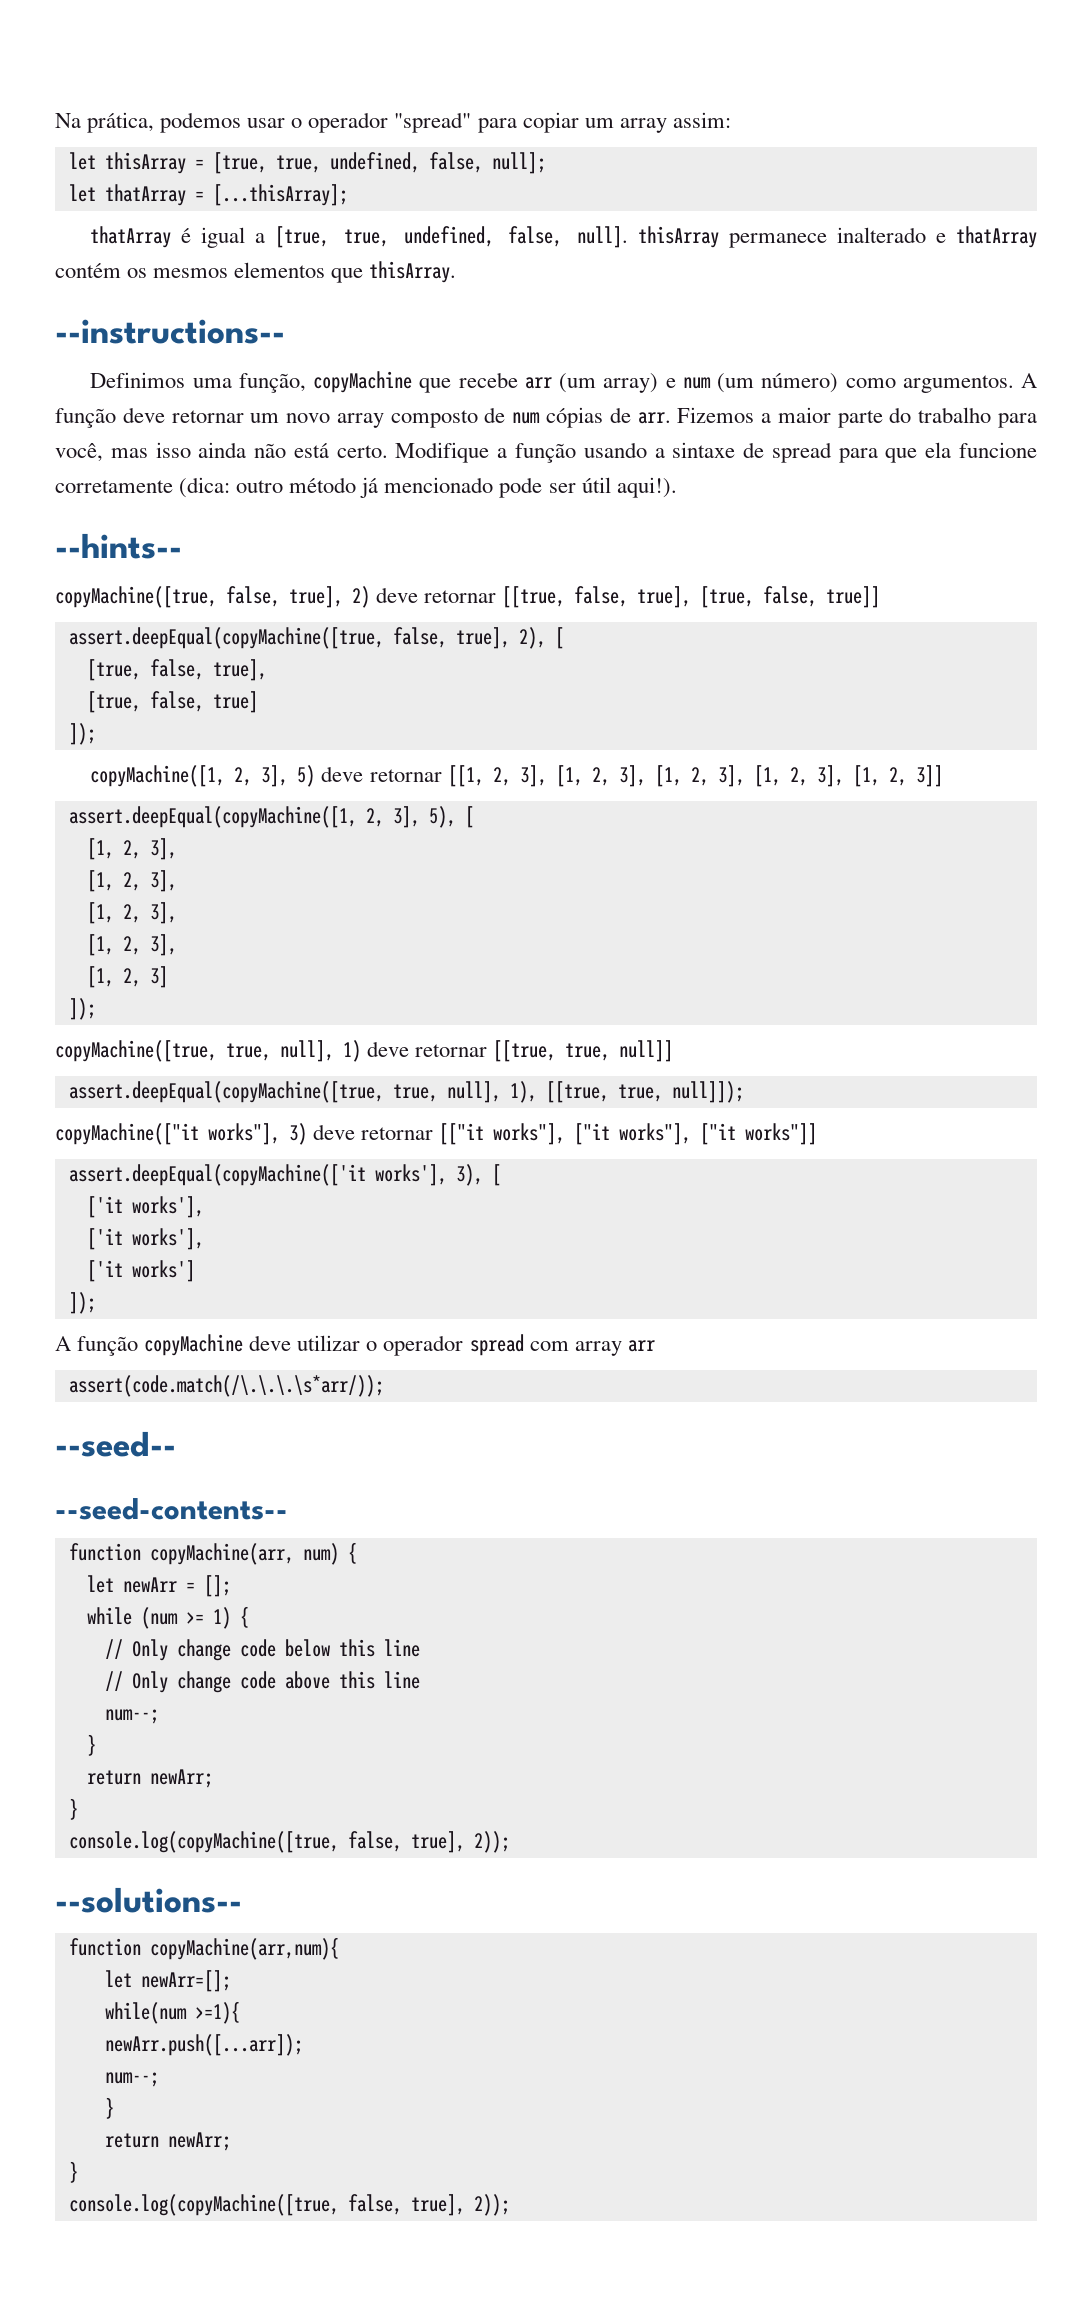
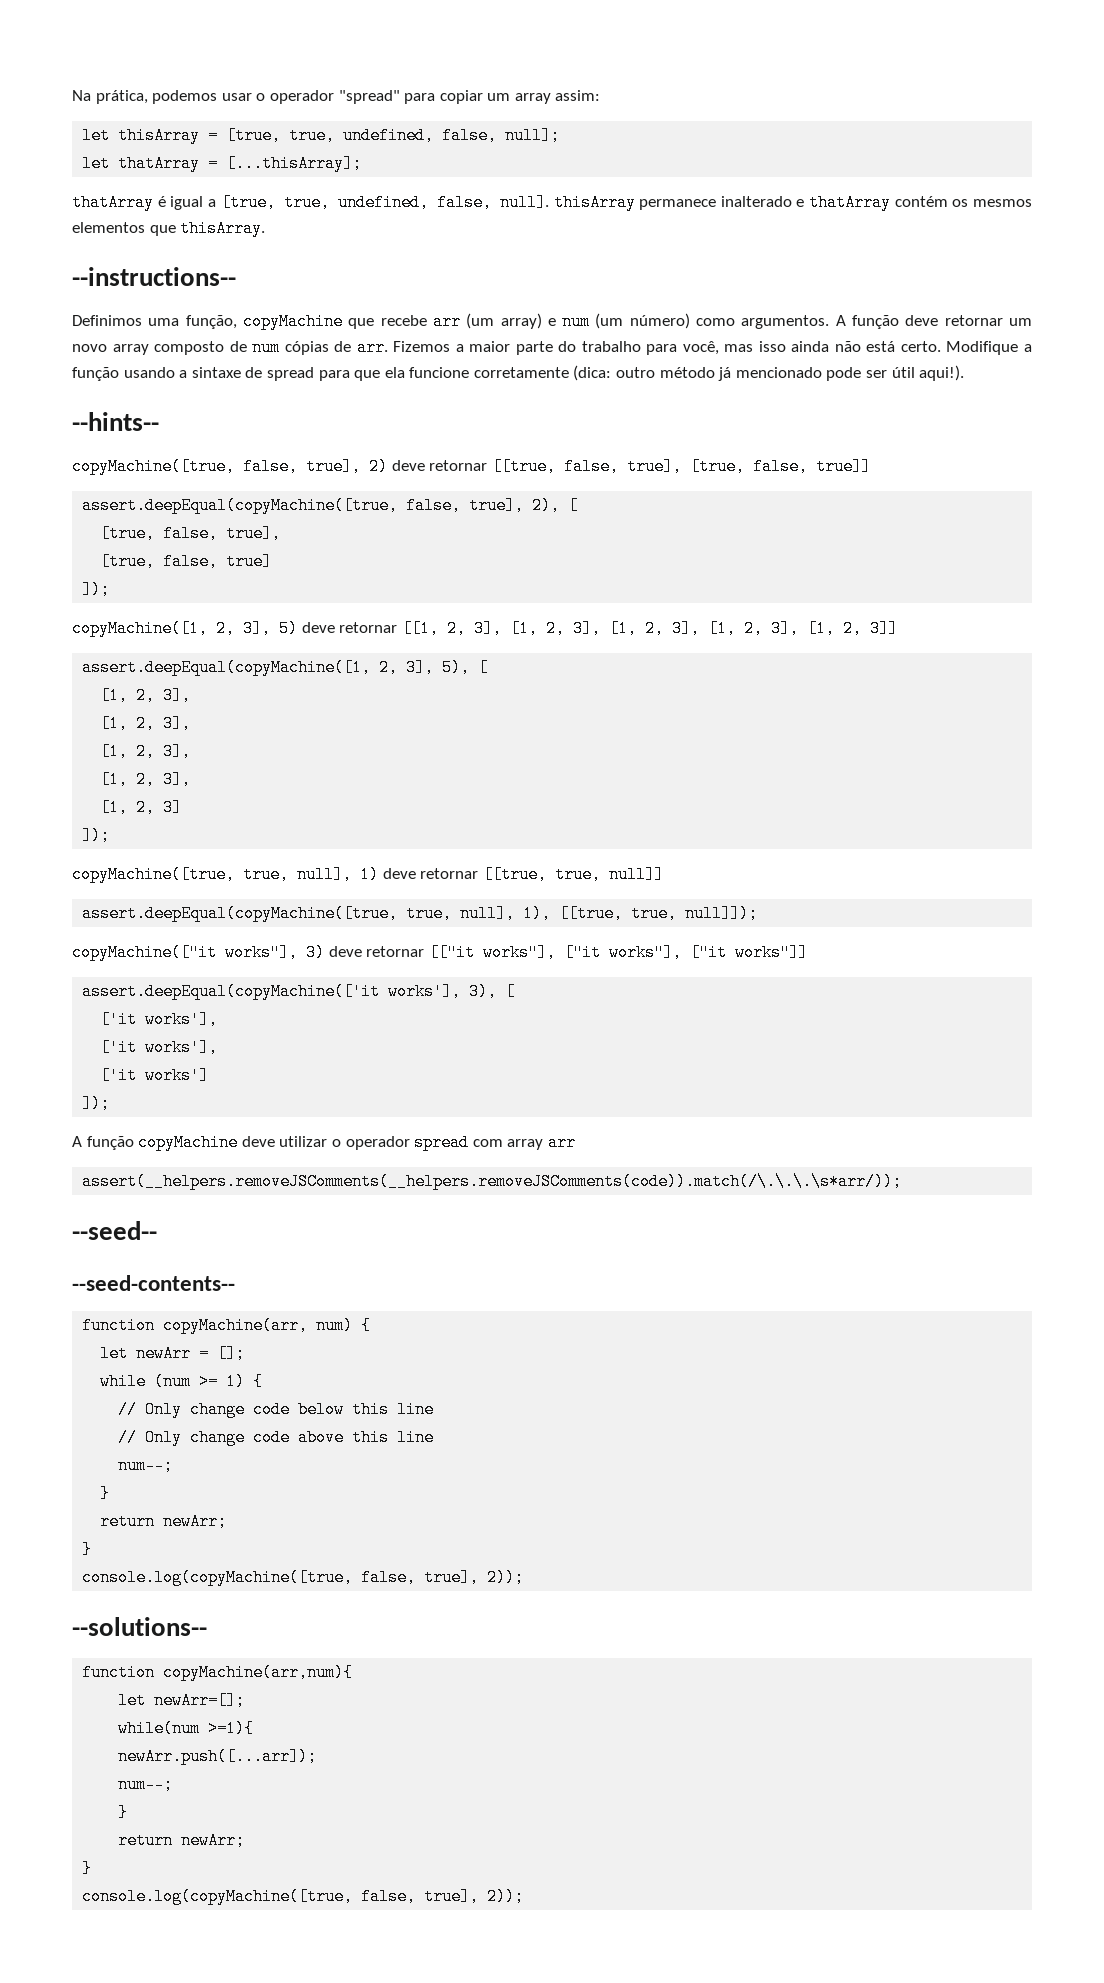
- assert(code.match(/\.\.\.\s*arr/));
+ assert(__helpers.removeJSComments(__helpers.removeJSComments(code)).match(/\.\.\.\s*arr/));

